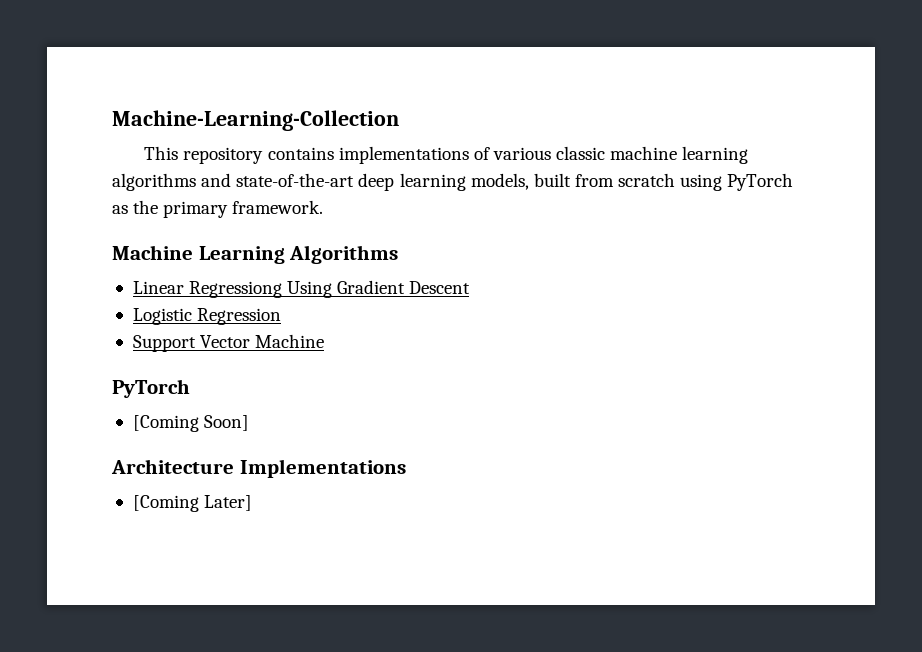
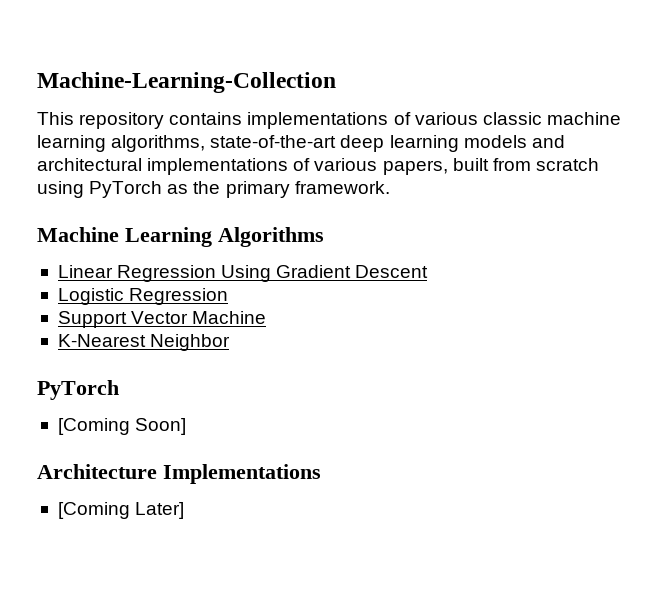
- This repository contains implementations of various classic machine learning algorithms and state-of-the-art deep learning models, built from scratch using PyTorch as the primary framework.
+ This repository contains implementations of various classic machine learning algorithms, state-of-the-art deep learning models and architectural implementations of various papers, built from scratch using PyTorch as the primary framework.
- Linear Regressiong Using Gradient Descent
+ Linear Regression Using Gradient Descent
+ K-Nearest Neighbor

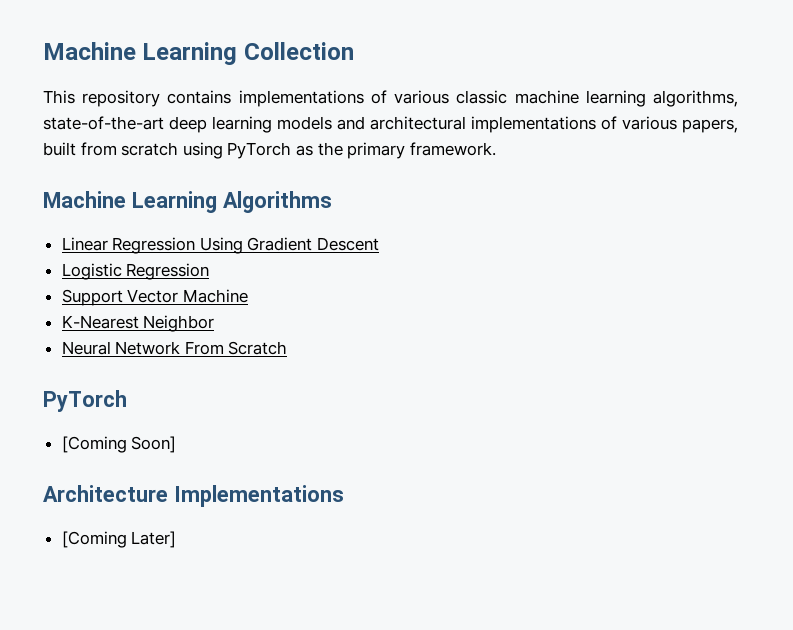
- Machine-Learning-Collection
+ Machine Learning Collection
+ Neural Network From Scratch

